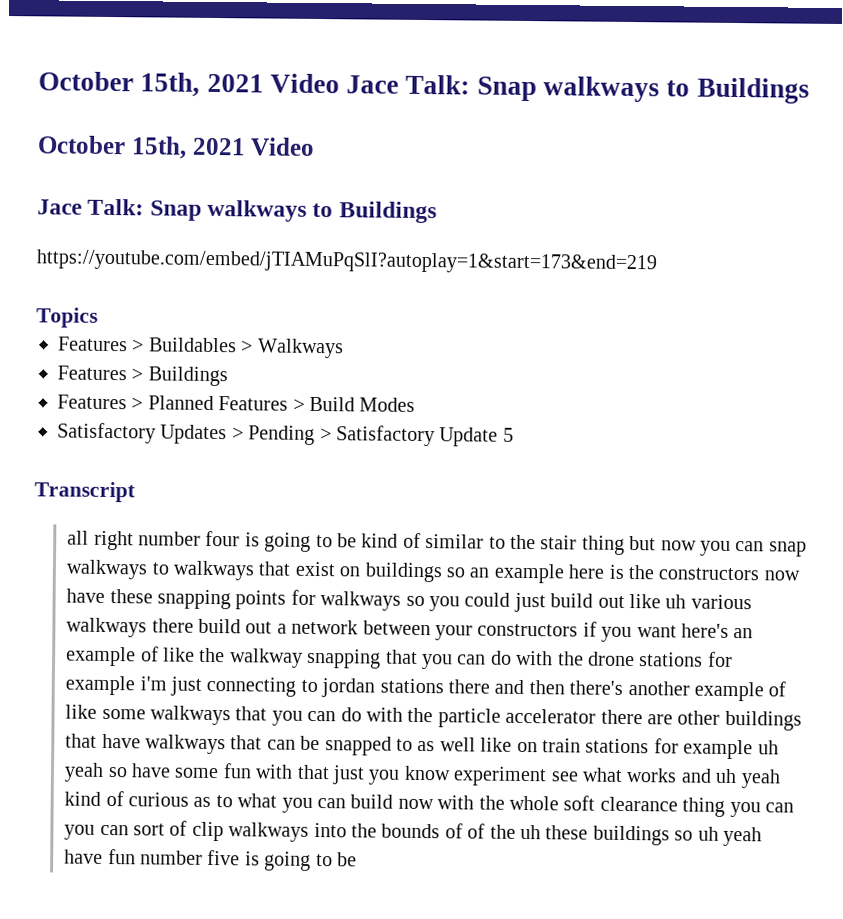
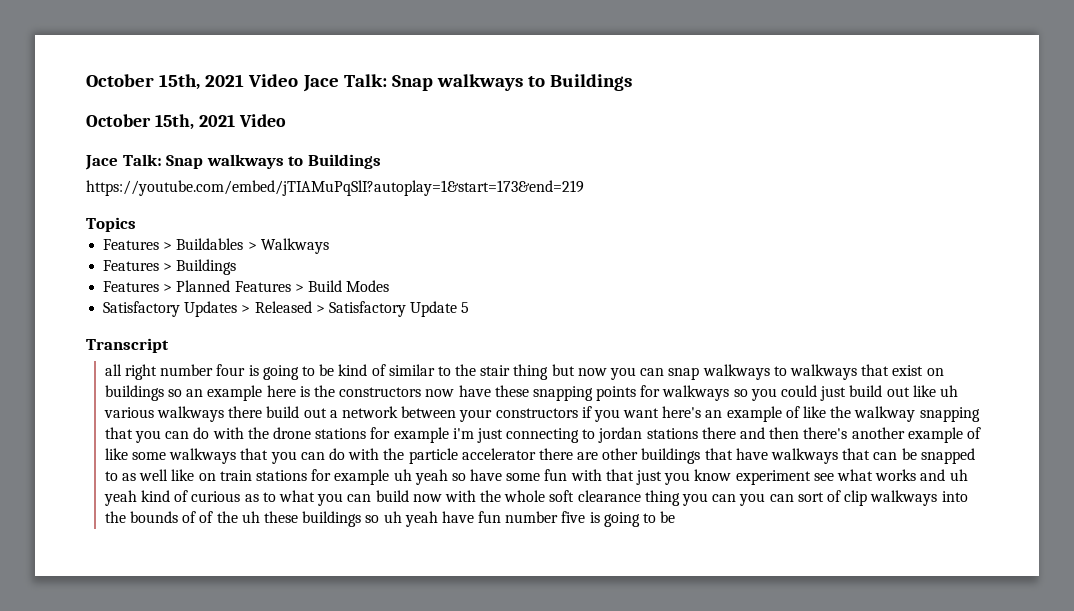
- Satisfactory Updates > Pending > Satisfactory Update 5
+ Satisfactory Updates > Released > Satisfactory Update 5

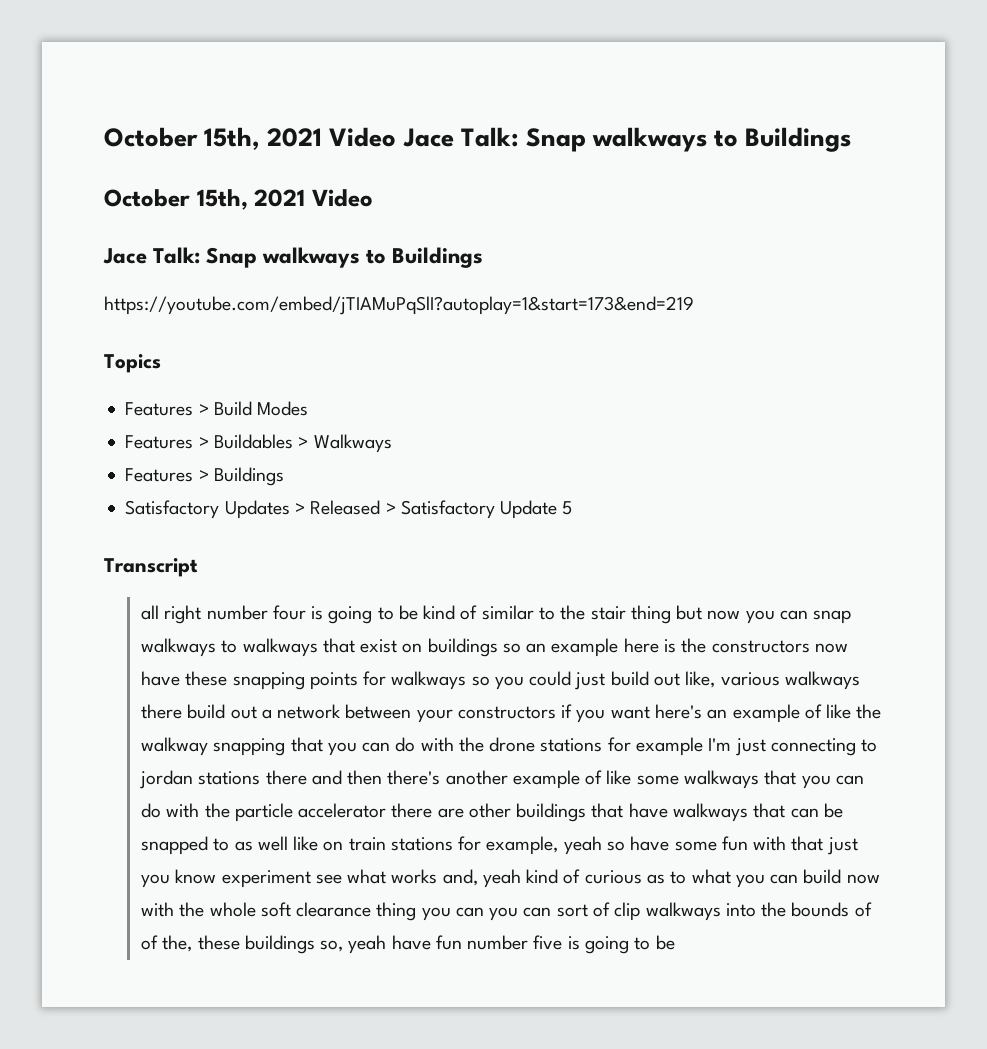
+ Features > Build Modes
- Features > Planned Features > Build Modes
- all right number four is going to be kind of similar to the stair thing but now you can snap walkways to walkways that exist on buildings so an example here is the constructors now have these snapping points for walkways so you could just build out like uh various walkways there build out a network between your constructors if you want here's an example of like the walkway snapping that you can do with the drone stations for example i'm just connecting to jordan stations there and then there's another example of like some walkways that you can do with the particle accelerator there are other buildings that have walkways that can be snapped to as well like on train stations for example uh yeah so have some fun with that just you know experiment see what works and uh yeah kind of curious as to what you can build now with the whole soft clearance thing you can you can sort of clip walkways into the bounds of of the uh these buildings so uh yeah have fun number five is going to be
+ all right number four is going to be kind of similar to the stair thing but now you can snap walkways to walkways that exist on buildings so an example here is the constructors now have these snapping points for walkways so you could just build out like, various walkways there build out a network between your constructors if you want here's an example of like the walkway snapping that you can do with the drone stations for example I'm just connecting to jordan stations there and then there's another example of like some walkways that you can do with the particle accelerator there are other buildings that have walkways that can be snapped to as well like on train stations for example, yeah so have some fun with that just you know experiment see what works and, yeah kind of curious as to what you can build now with the whole soft clearance thing you can you can sort of clip walkways into the bounds of of the, these buildings so, yeah have fun number five is going to be

